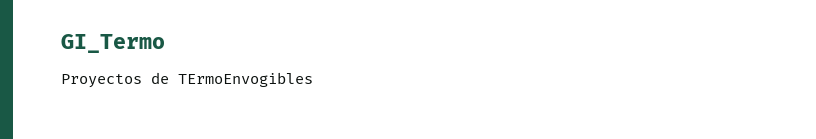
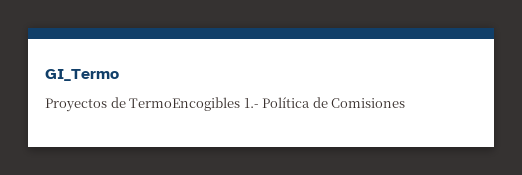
- Proyectos de TErmoEnvogibles
+ Proyectos de TermoEncogibles 1.- Política de Comisiones

